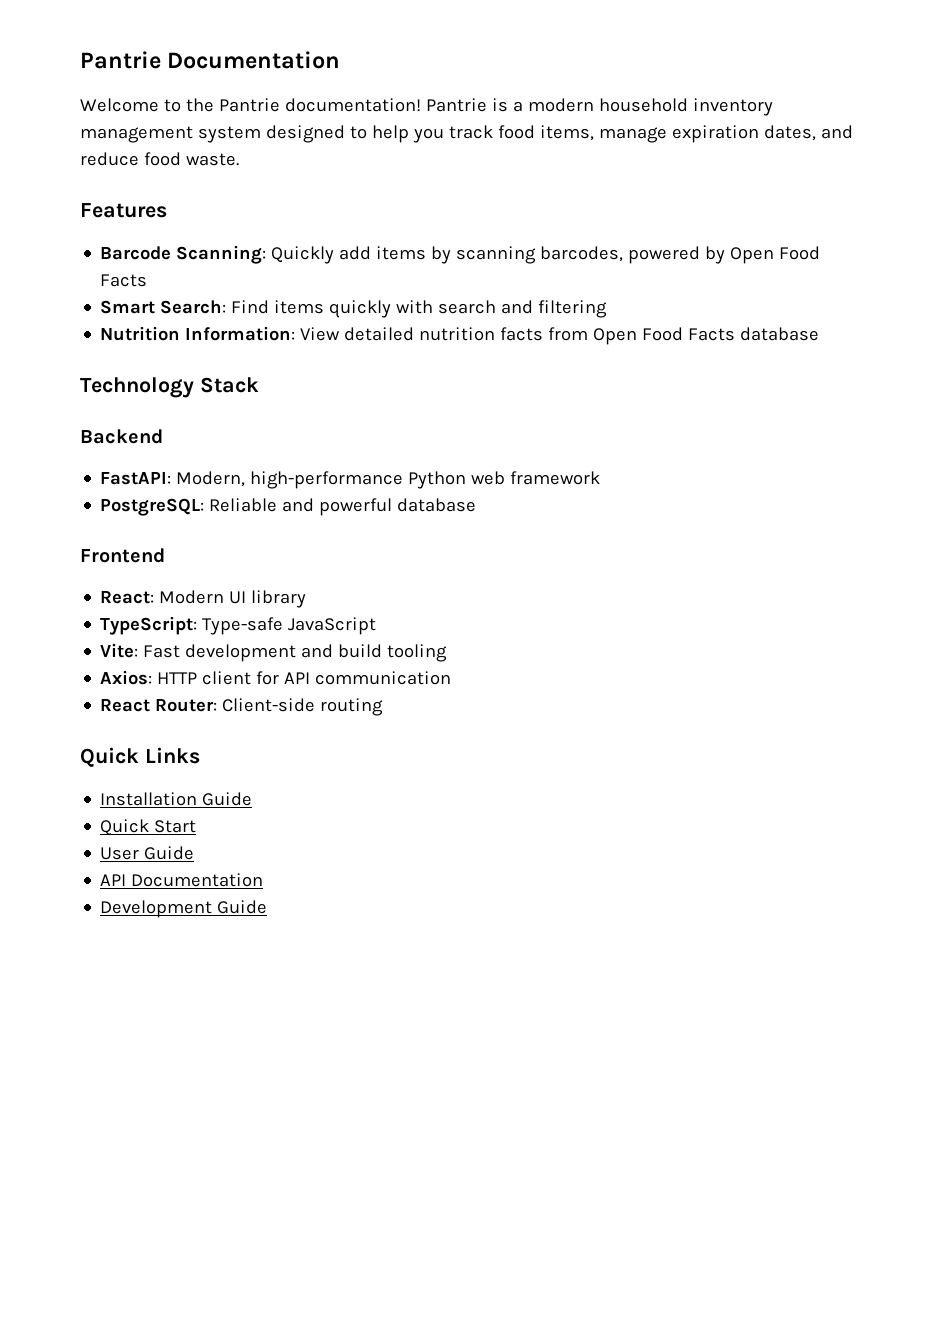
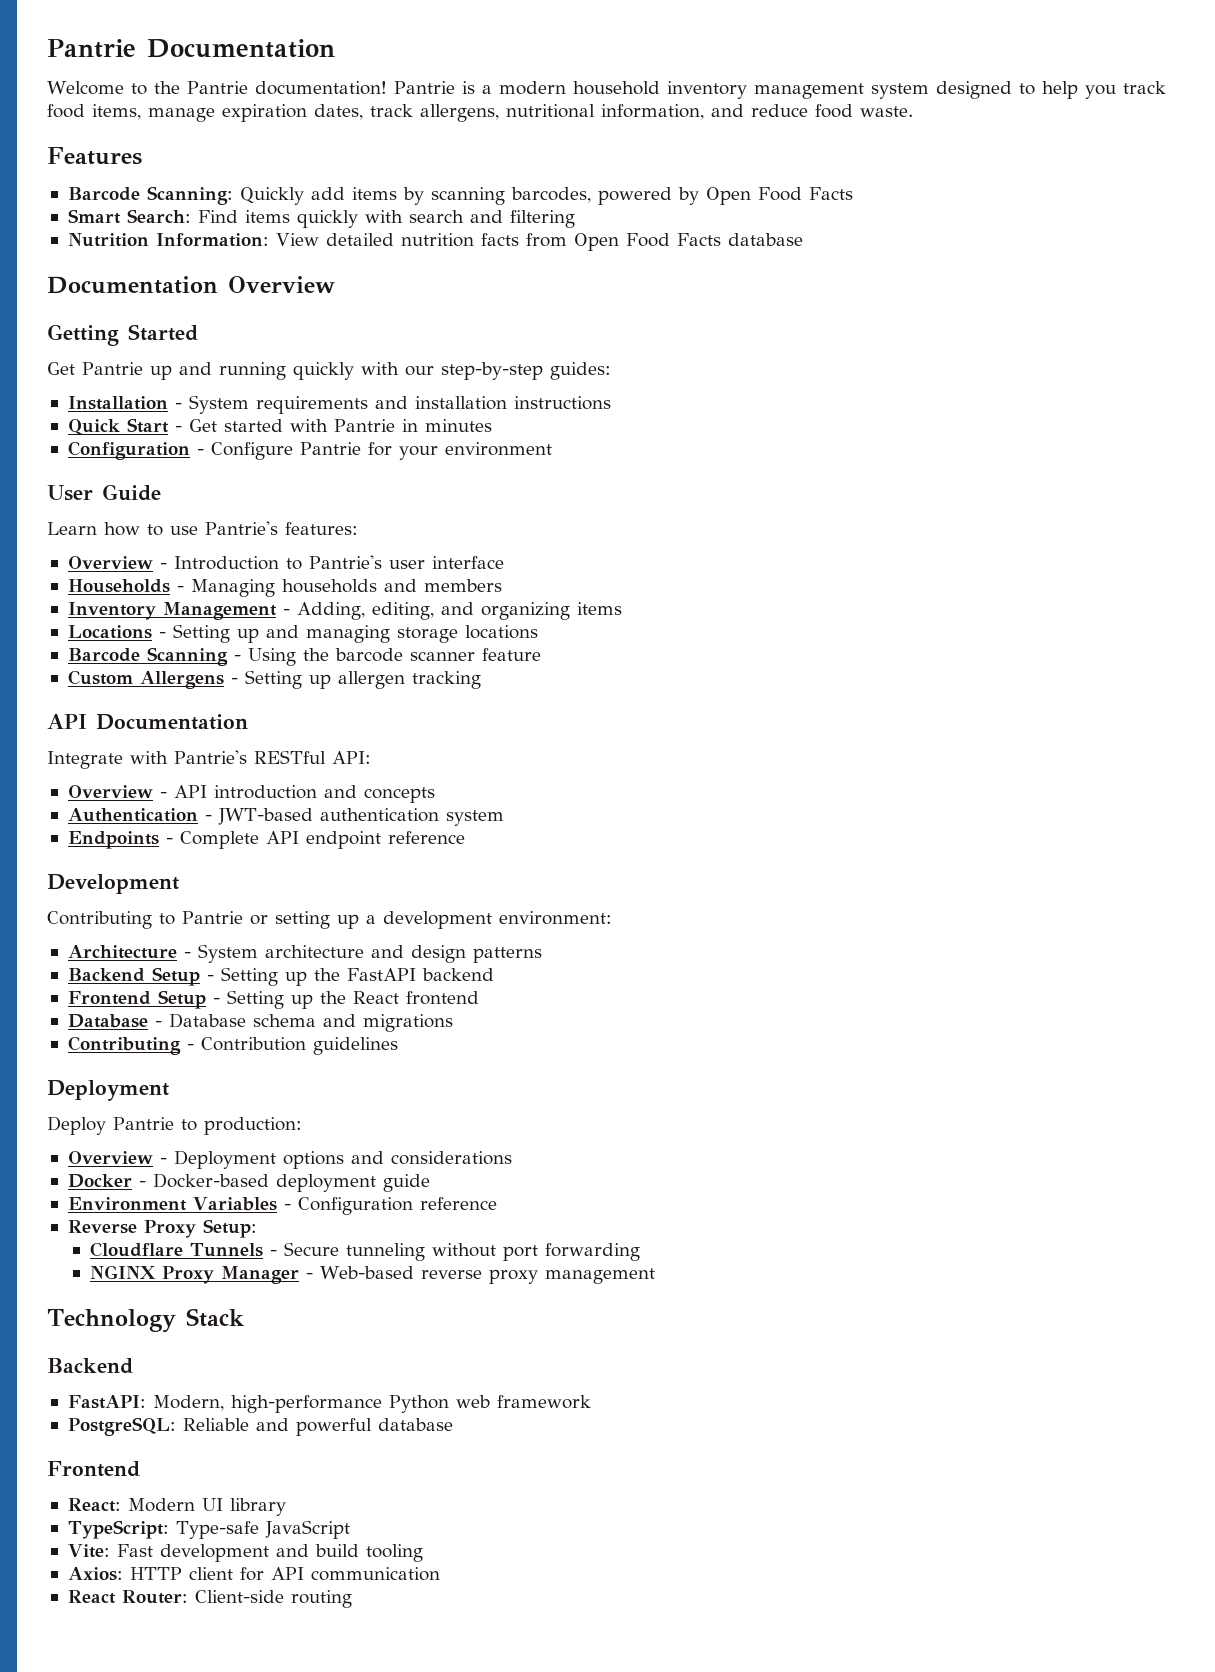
- Pantrie is a modern household inventory management system designed to help you track food items, manage expiration dates, and reduce food waste.
+ Pantrie is a modern household inventory management system designed to help you track food items, manage expiration dates, track allergens, nutritional information, and reduce food waste.
+ Documentation Overview
+ Getting Started
+ Get Pantrie up and running quickly with our step-by-step guides:
+ Installation - System requirements and installation instructions
+ Quick Start - Get started with Pantrie in minutes
+ Configuration - Configure Pantrie for your environment
+ User Guide
+ Learn how to use Pantrie's features:
+ Overview - Introduction to Pantrie's user interface
+ Households - Managing households and members
+ Inventory Management - Adding, editing, and organizing items
+ Locations - Setting up and managing storage locations
+ Barcode Scanning - Using the barcode scanner feature
+ Custom Allergens - Setting up allergen tracking
+ API Documentation
+ Integrate with Pantrie's RESTful API:
+ Overview - API introduction and concepts
+ Authentication - JWT-based authentication system
+ Endpoints - Complete API endpoint reference
+ Development
+ Contributing to Pantrie or setting up a development environment:
+ Architecture - System architecture and design patterns
+ Backend Setup - Setting up the FastAPI backend
+ Frontend Setup - Setting up the React frontend
+ Database - Database schema and migrations
+ Contributing - Contribution guidelines
+ Deployment
+ Deploy Pantrie to production:
+ Overview - Deployment options and considerations
+ Docker - Docker-based deployment guide
+ Environment Variables - Configuration reference
+ Reverse Proxy Setup:
+ Cloudflare Tunnels - Secure tunneling without port forwarding
+ NGINX Proxy Manager - Web-based reverse proxy management
- Quick Links
- Installation Guide
- Quick Start
- User Guide
- API Documentation
- Development Guide

